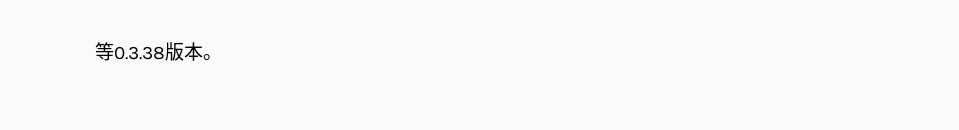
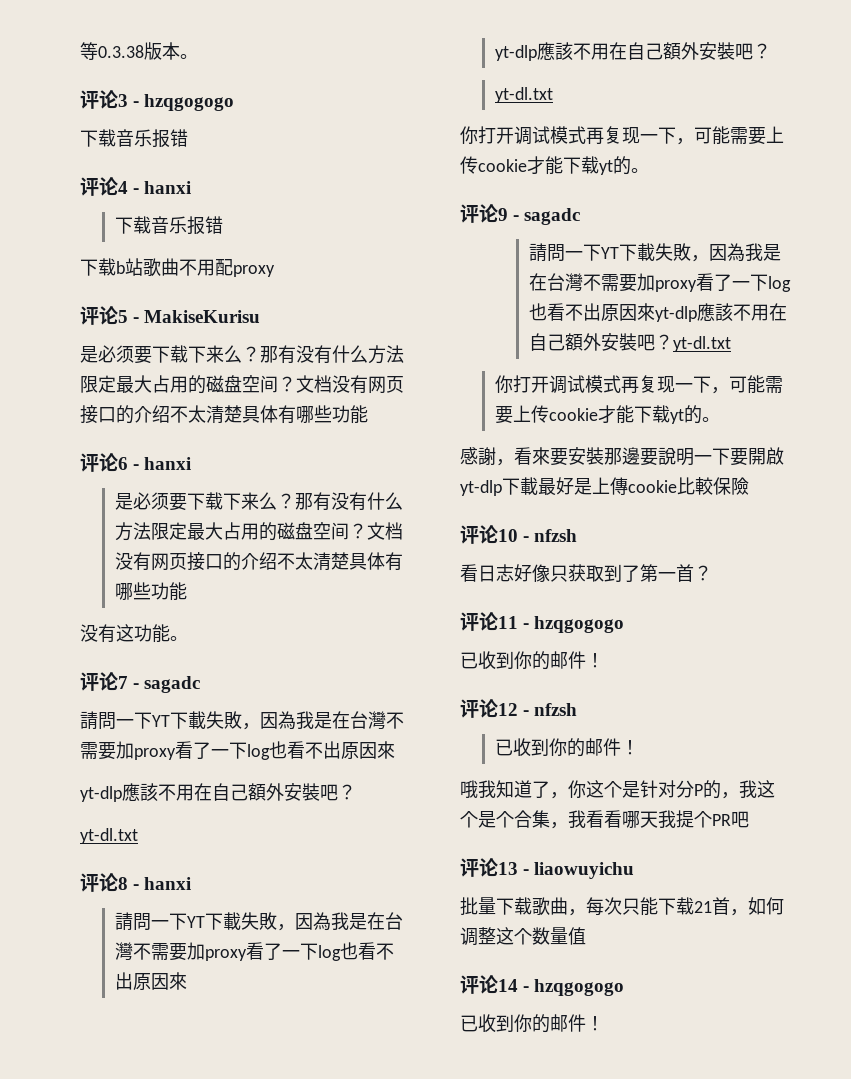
+ 评论3 - hzqgogogo
+ 下载音乐报错
+ 评论4 - hanxi
+ 下载音乐报错
+ 下载b站歌曲不用配proxy
+ 评论5 - MakiseKurisu
+ 是必须要下载下来么？那有没有什么方法限定最大占用的磁盘空间？文档没有网页接口的介绍不太清楚具体有哪些功能
+ 评论6 - hanxi
+ 是必须要下载下来么？那有没有什么方法限定最大占用的磁盘空间？文档没有网页接口的介绍不太清楚具体有哪些功能
+ 没有这功能。
+ 评论7 - sagadc
+ 請問一下YT下載失敗，因為我是在台灣不需要加proxy看了一下log也看不出原因來
+ yt-dlp應該不用在自己額外安裝吧？
+ yt-dl.txt
+ 评论8 - hanxi
+ 請問一下YT下載失敗，因為我是在台灣不需要加proxy看了一下log也看不出原因來
+ yt-dlp應該不用在自己額外安裝吧？
+ yt-dl.txt
+ 你打开调试模式再复现一下，可能需要上传cookie才能下载yt的。
+ 评论9 - sagadc
+ 請問一下YT下載失敗，因為我是在台灣不需要加proxy看了一下log也看不出原因來yt-dlp應該不用在自己額外安裝吧？yt-dl.txt
+ 你打开调试模式再复现一下，可能需要上传cookie才能下载yt的。
+ 感謝，看來要安裝那邊要說明一下要開啟yt-dlp下載最好是上傳cookie比較保險
+ 评论10 - nfzsh
+ 看日志好像只获取到了第一首？
+ 评论11 - hzqgogogo
+ 已收到你的邮件！
+ 评论12 - nfzsh
+ 已收到你的邮件！
+ 哦我知道了，你这个是针对分P的，我这个是个合集，我看看哪天我提个PR吧
+ 评论13 - liaowuyichu
+ 批量下载歌曲，每次只能下载21首，如何调整这个数量值
+ 评论14 - hzqgogogo
+ 已收到你的邮件！

